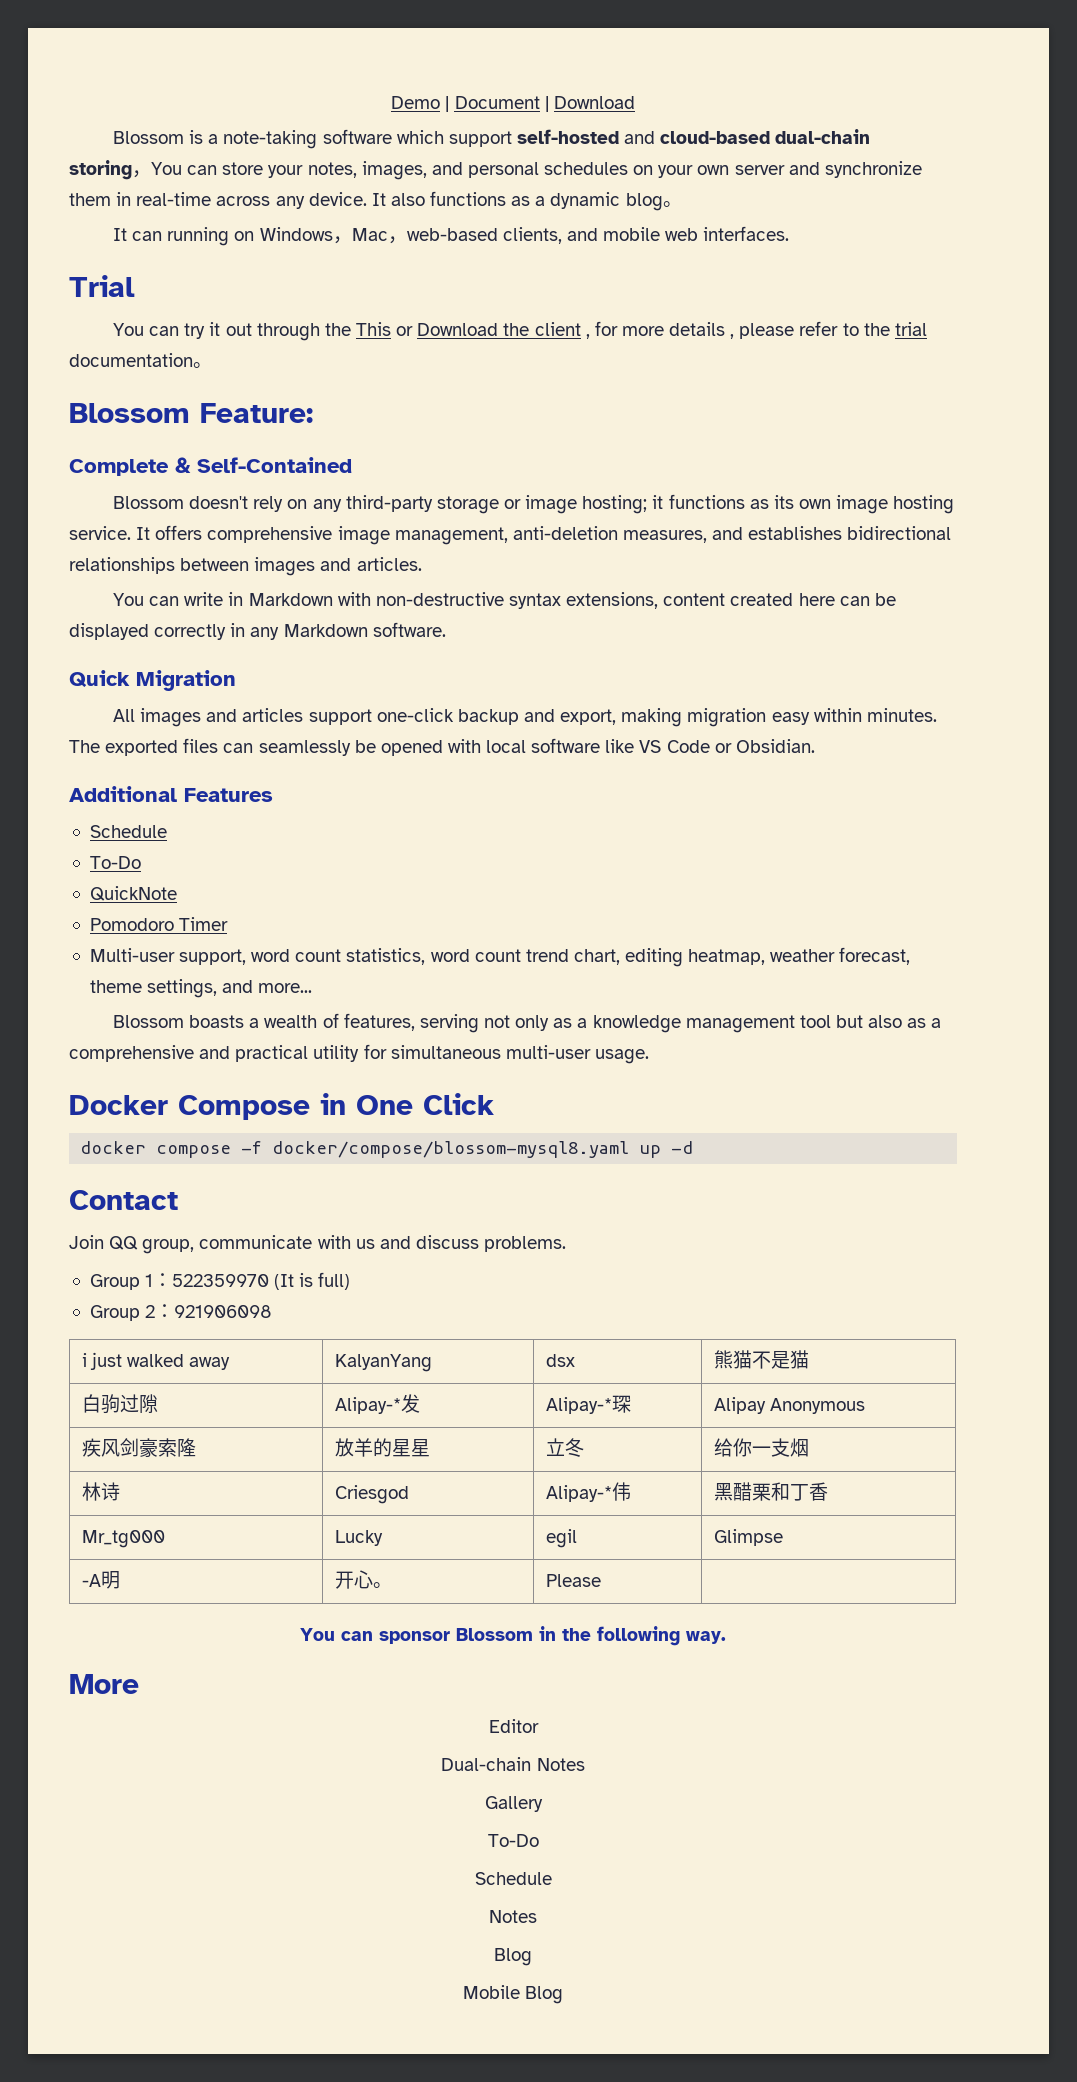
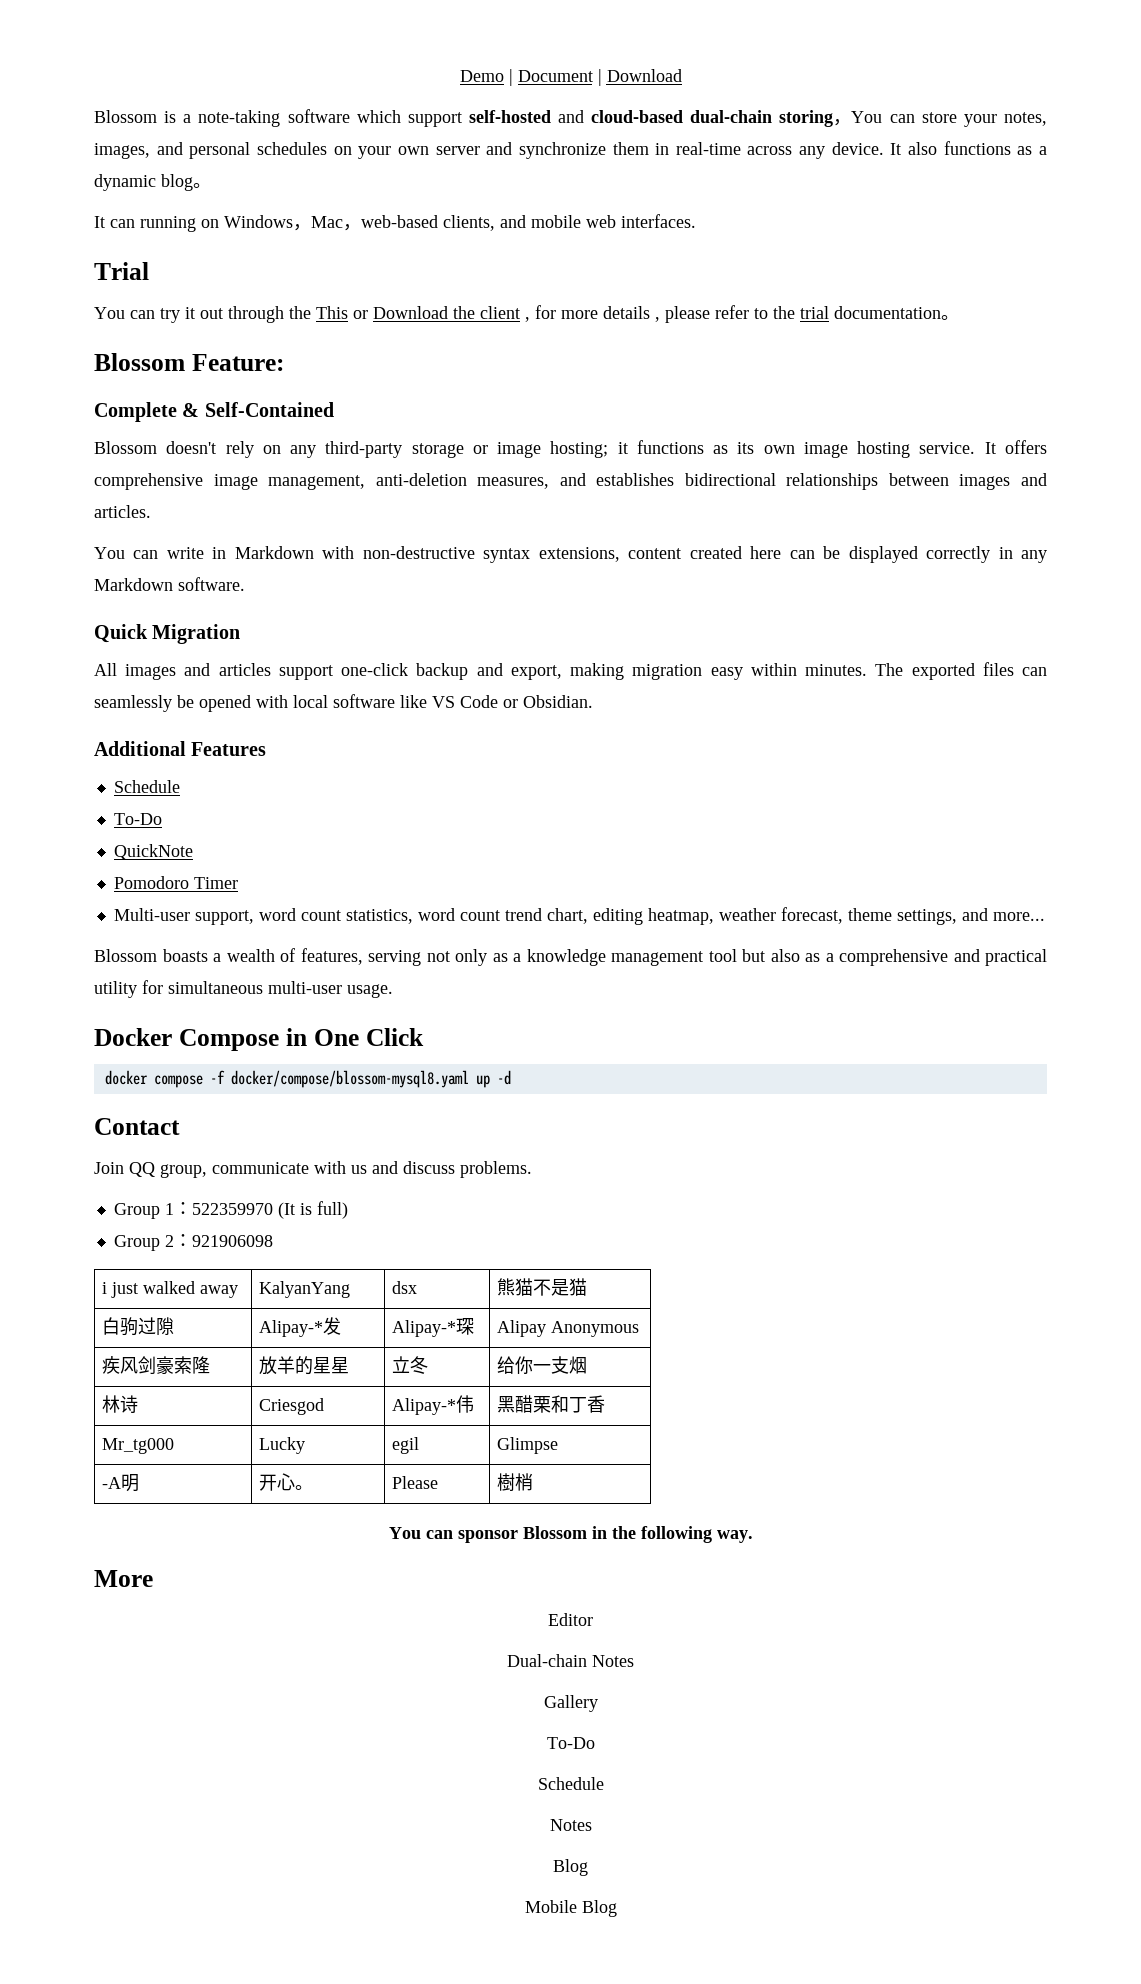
- -A明 | 开心。 | Please |
+ -A明 | 开心。 | Please | 樹梢

